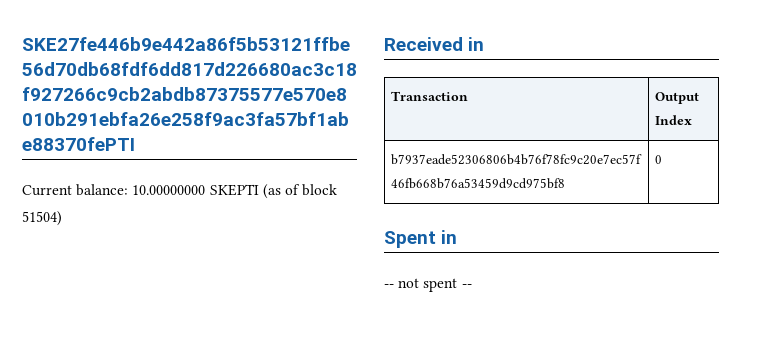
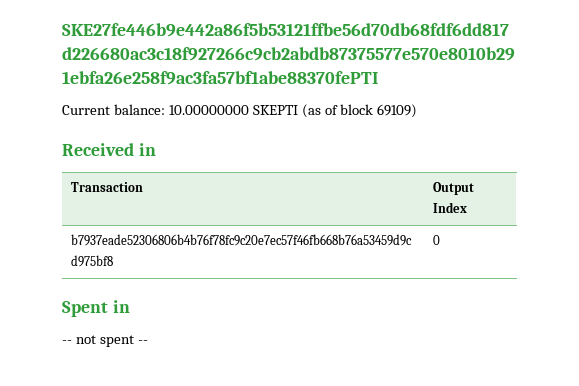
- Current balance: 10.00000000 SKEPTI (as of block 51504)
+ Current balance: 10.00000000 SKEPTI (as of block 69109)

